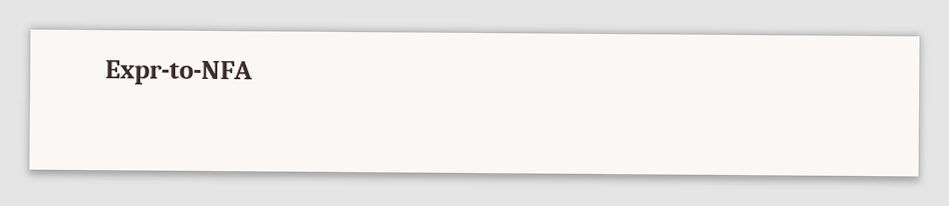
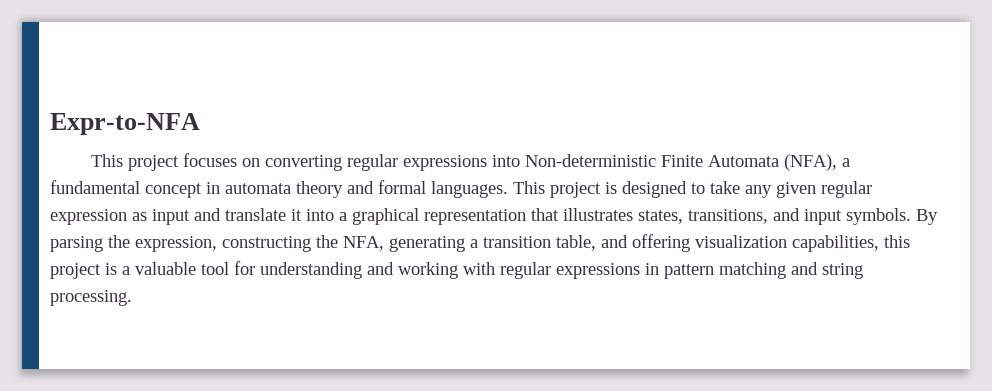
+ This project focuses on converting regular expressions into Non-deterministic Finite Automata (NFA), a fundamental concept in automata theory and formal languages. This project is designed to take any given regular expression as input and translate it into a graphical representation that illustrates states, transitions, and input symbols. By parsing the expression, constructing the NFA, generating a transition table, and offering visualization capabilities, this project is a valuable tool for understanding and working with regular expressions in pattern matching and string processing.

